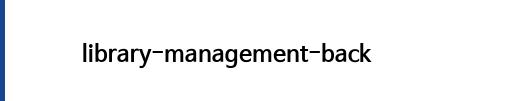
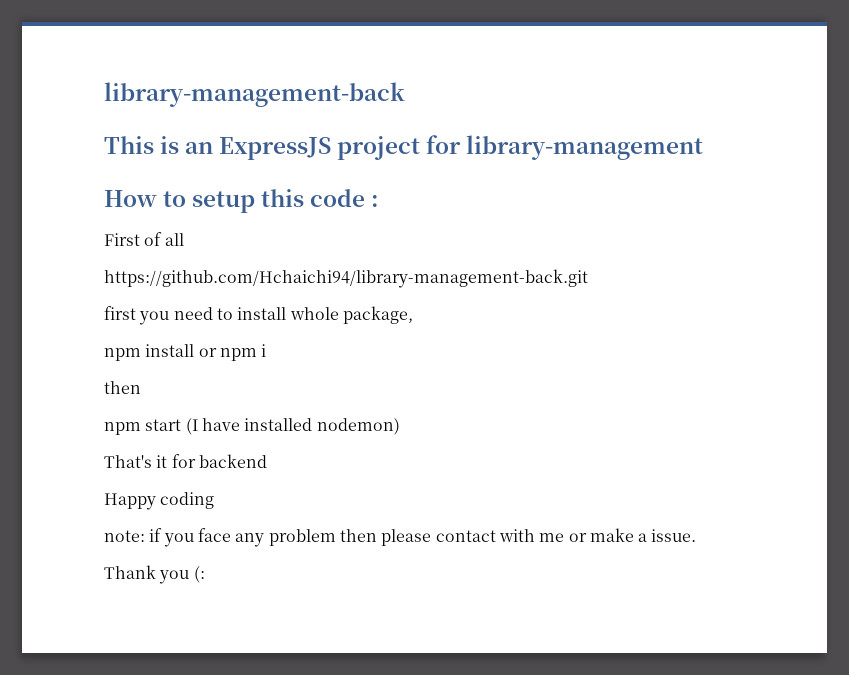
+ This is an ExpressJS project for library-management
+ How to setup this code :
+ First of all
+ https://github.com/Hchaichi94/library-management-back.git
+ first you need to install whole package,
+ npm install or npm i
+ then
+ npm start (I have installed nodemon)
+ That's it for backend
+ Happy coding
+ note: if you face any problem then please contact with me or make a issue.
+ Thank you (:

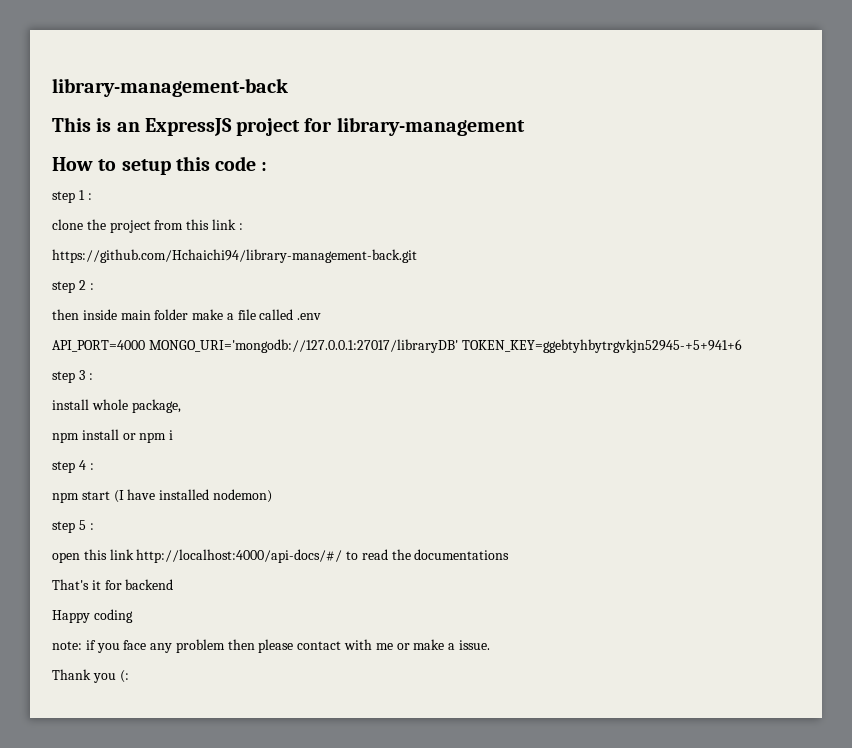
- First of all
+ step 1 :
+ clone the project from this link :
  https://github.com/Hchaichi94/library-management-back.git
- first you need to install whole package,
+ step 2 :
+ then inside main folder make a file called .env
+ API_PORT=4000 MONGO_URI='mongodb://127.0.0.1:27017/libraryDB' TOKEN_KEY=ggebtyhbytrgvkjn52945-+5+941+6
+ step 3 :
+ install whole package,
  npm install or npm i
- then
+ step 4 :
+ step 5 :
+ open this link http://localhost:4000/api-docs/#/ to read the documentations

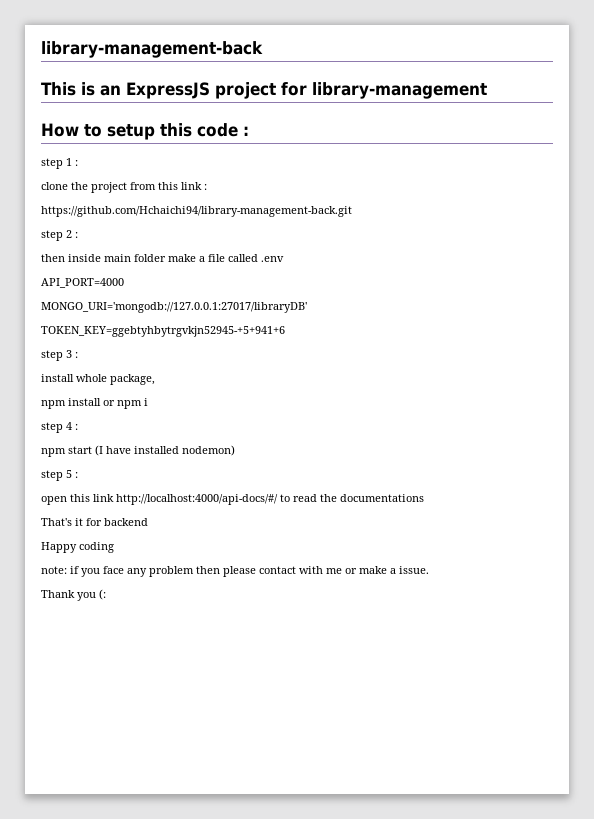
- API_PORT=4000 MONGO_URI='mongodb://127.0.0.1:27017/libraryDB' TOKEN_KEY=ggebtyhbytrgvkjn52945-+5+941+6
+ API_PORT=4000
+ MONGO_URI='mongodb://127.0.0.1:27017/libraryDB'
+ TOKEN_KEY=ggebtyhbytrgvkjn52945-+5+941+6

